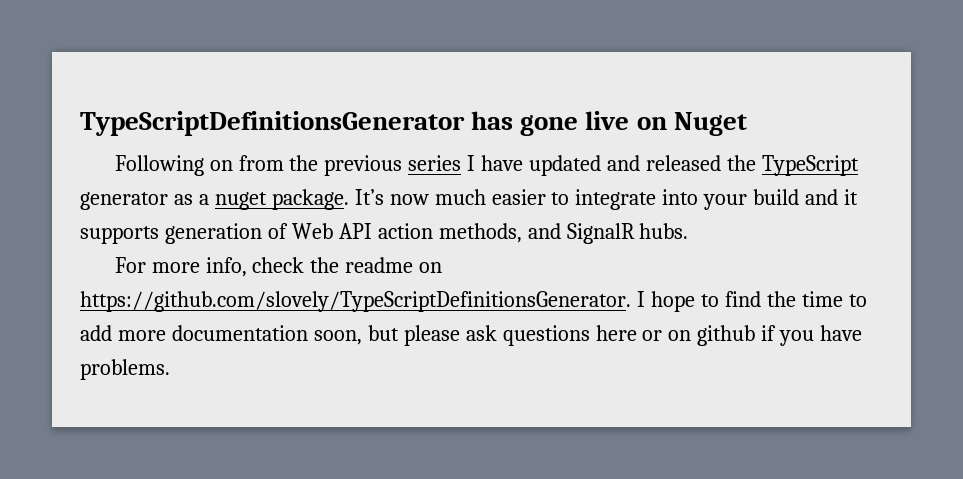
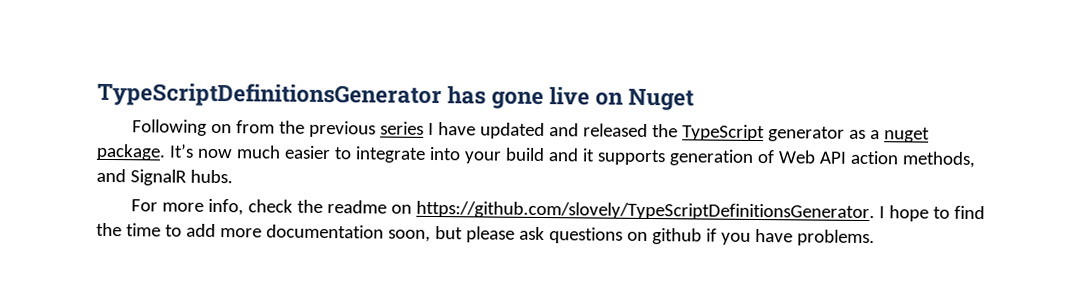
- For more info, check the readme on https://github.com/slovely/TypeScriptDefinitionsGenerator. I hope to find the time to add more documentation soon, but please ask questions here or on github if you have problems.
+ For more info, check the readme on https://github.com/slovely/TypeScriptDefinitionsGenerator. I hope to find the time to add more documentation soon, but please ask questions on github if you have problems.

